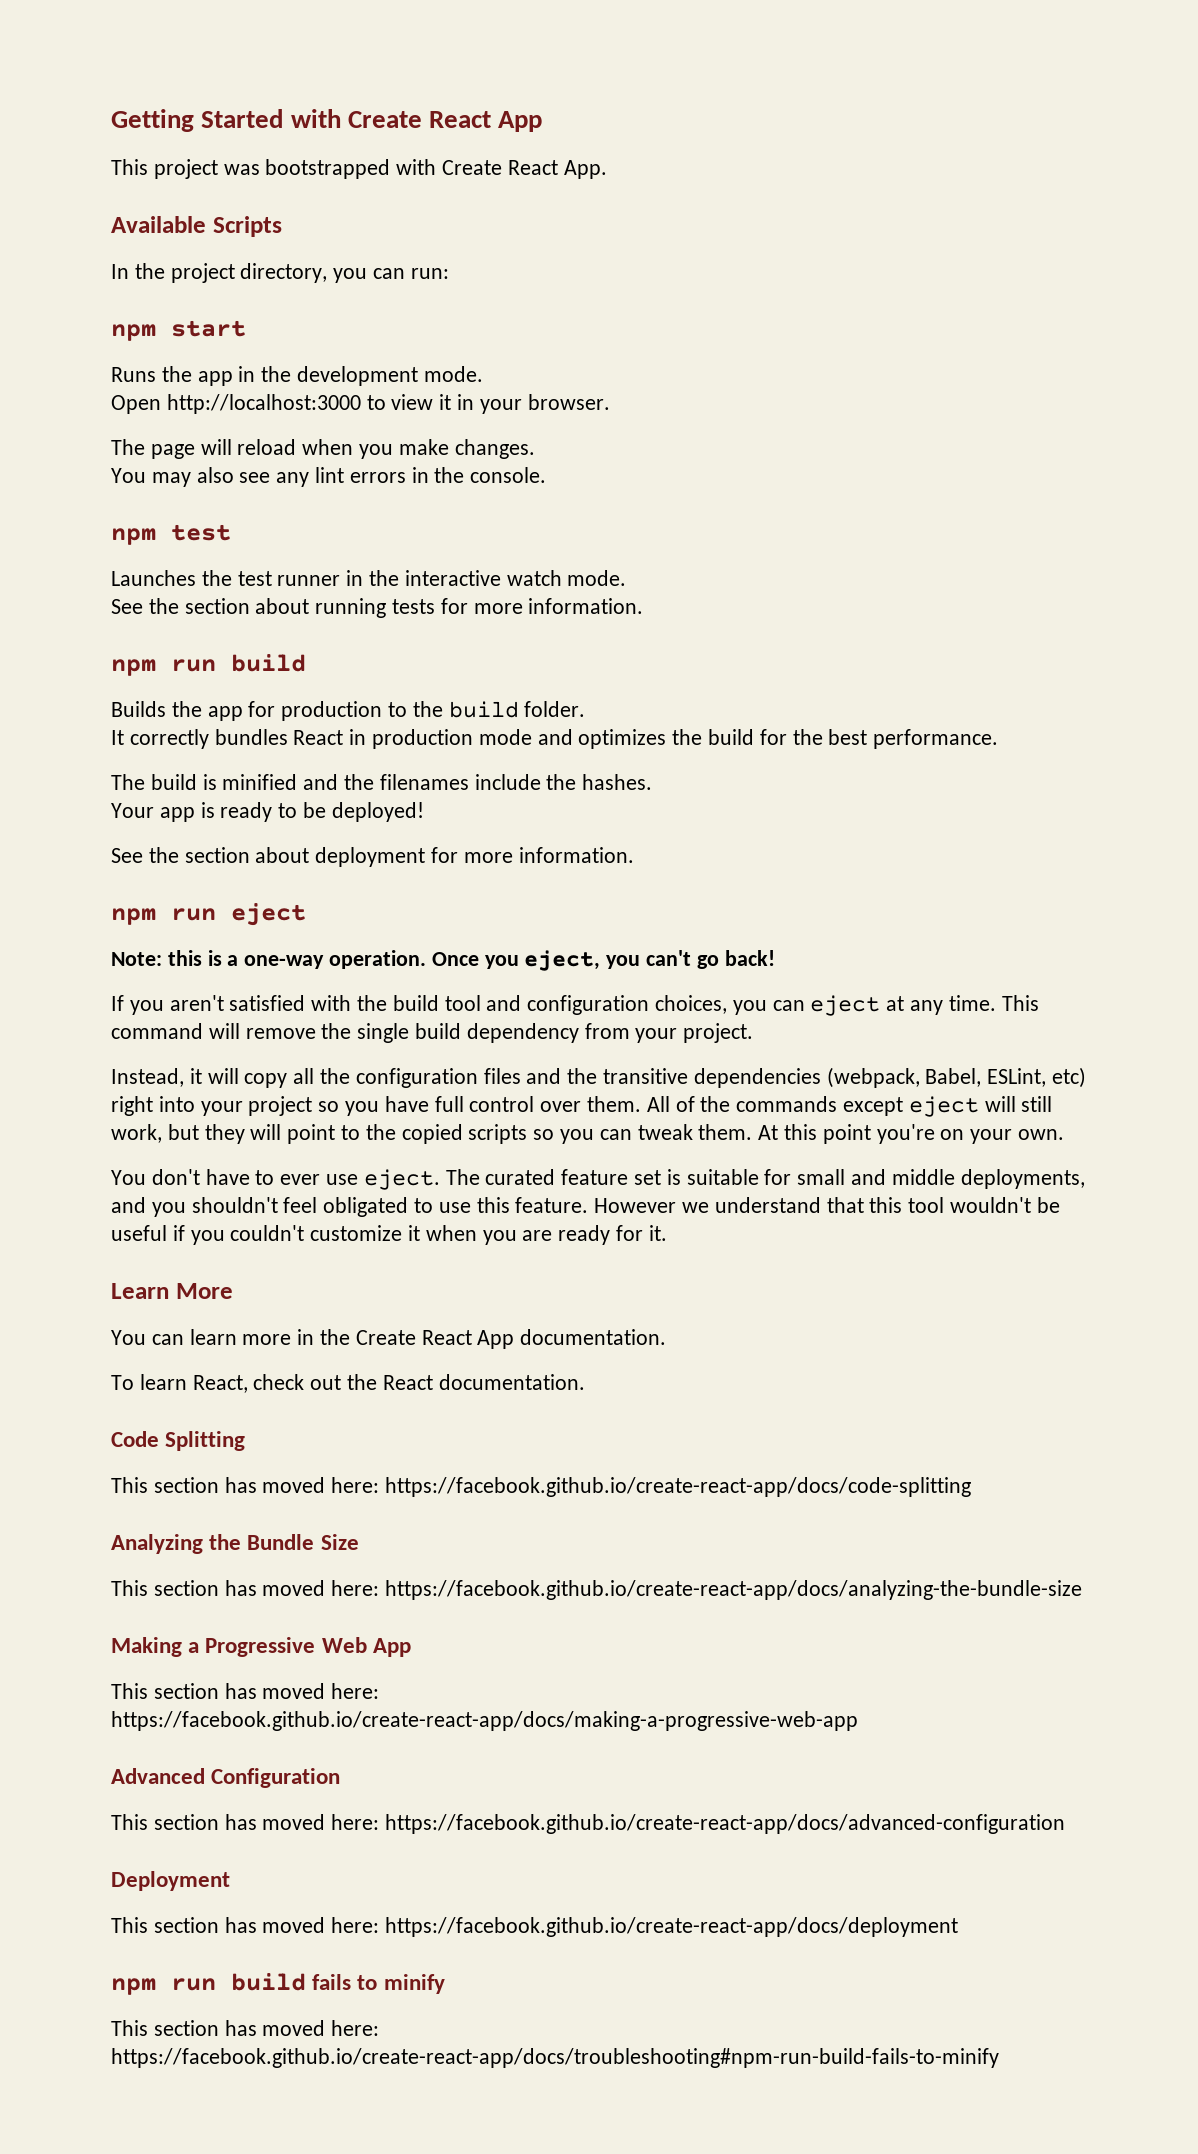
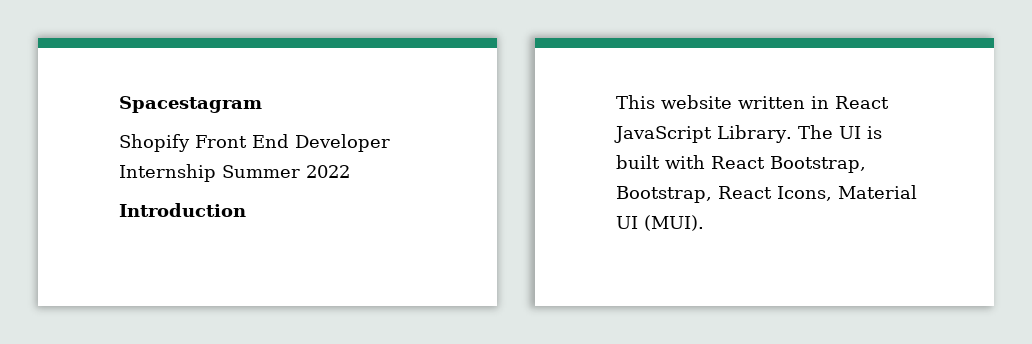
- Getting Started with Create React App
- This project was bootstrapped with Create React App.
- Available Scripts
- In the project directory, you can run:
- npm start
- Runs the app in the development mode.
- Open http://localhost:3000 to view it in your browser.
- The page will reload when you make changes.
- You may also see any lint errors in the console.
- npm test
- Launches the test runner in the interactive watch mode.
- See the section about running tests for more information.
- npm run build
- Builds the app for production to the build folder.
- It correctly bundles React in production mode and optimizes the build for the best performance.
- The build is minified and the filenames include the hashes.
- Your app is ready to be deployed!
- See the section about deployment for more information.
- npm run eject
- Note: this is a one-way operation. Once you eject, you can't go back!
- If you aren't satisfied with the build tool and configuration choices, you can eject at any time. This command will remove the single build dependency from your project.
- Instead, it will copy all the configuration files and the transitive dependencies (webpack, Babel, ESLint, etc) right into your project so you have full control over them. All of the commands except eject will still work, but they will point to the copied scripts so you can tweak them. At this point you're on your own.
- You don't have to ever use eject. The curated feature set is suitable for small and middle deployments, and you shouldn't feel obligated to use this feature. However we understand that this tool wouldn't be useful if you couldn't customize it when you are ready for it.
- Learn More
- You can learn more in the Create React App documentation.
- To learn React, check out the React documentation.
- Code Splitting
- This section has moved here: https://facebook.github.io/create-react-app/docs/code-splitting
- Analyzing the Bundle Size
- This section has moved here: https://facebook.github.io/create-react-app/docs/analyzing-the-bundle-size
- Making a Progressive Web App
- This section has moved here: https://facebook.github.io/create-react-app/docs/making-a-progressive-web-app
- Advanced Configuration
- This section has moved here: https://facebook.github.io/create-react-app/docs/advanced-configuration
- Deployment
- This section has moved here: https://facebook.github.io/create-react-app/docs/deployment
- npm run build fails to minify
- This section has moved here: https://facebook.github.io/create-react-app/docs/troubleshooting#npm-run-build-fails-to-minify
+ Spacestagram
+ Shopify Front End Developer Internship Summer 2022
+ Introduction
+ This website written in React JavaScript Library. The UI is built with React Bootstrap, Bootstrap, React Icons, Material UI (MUI).

